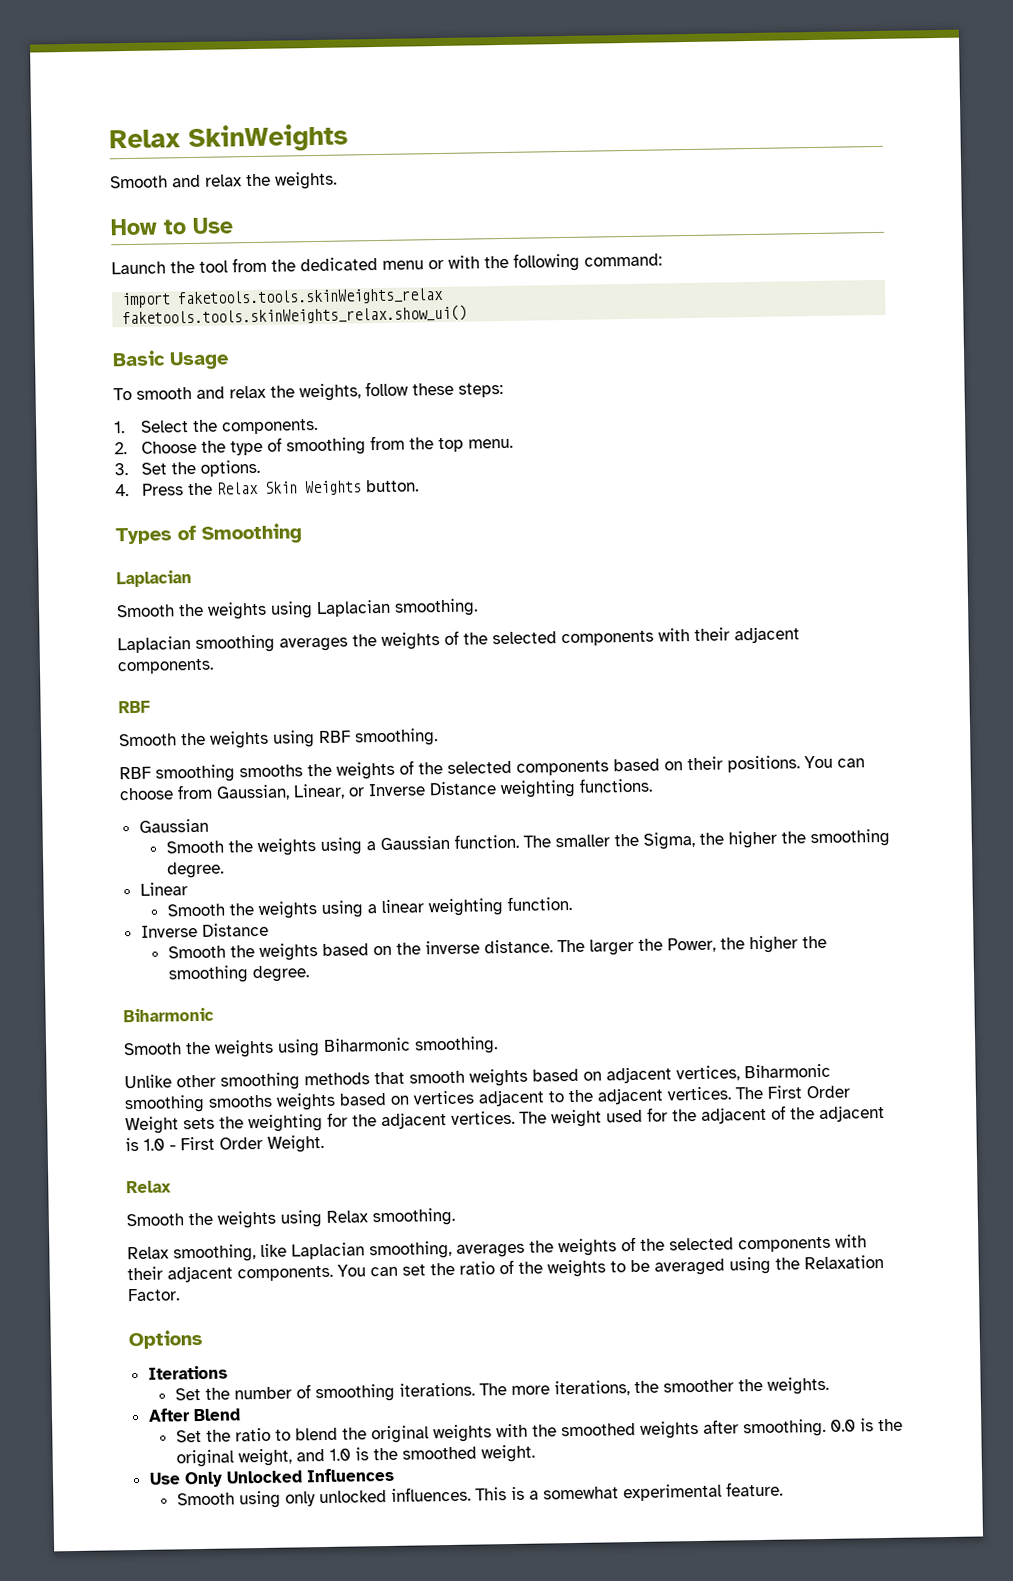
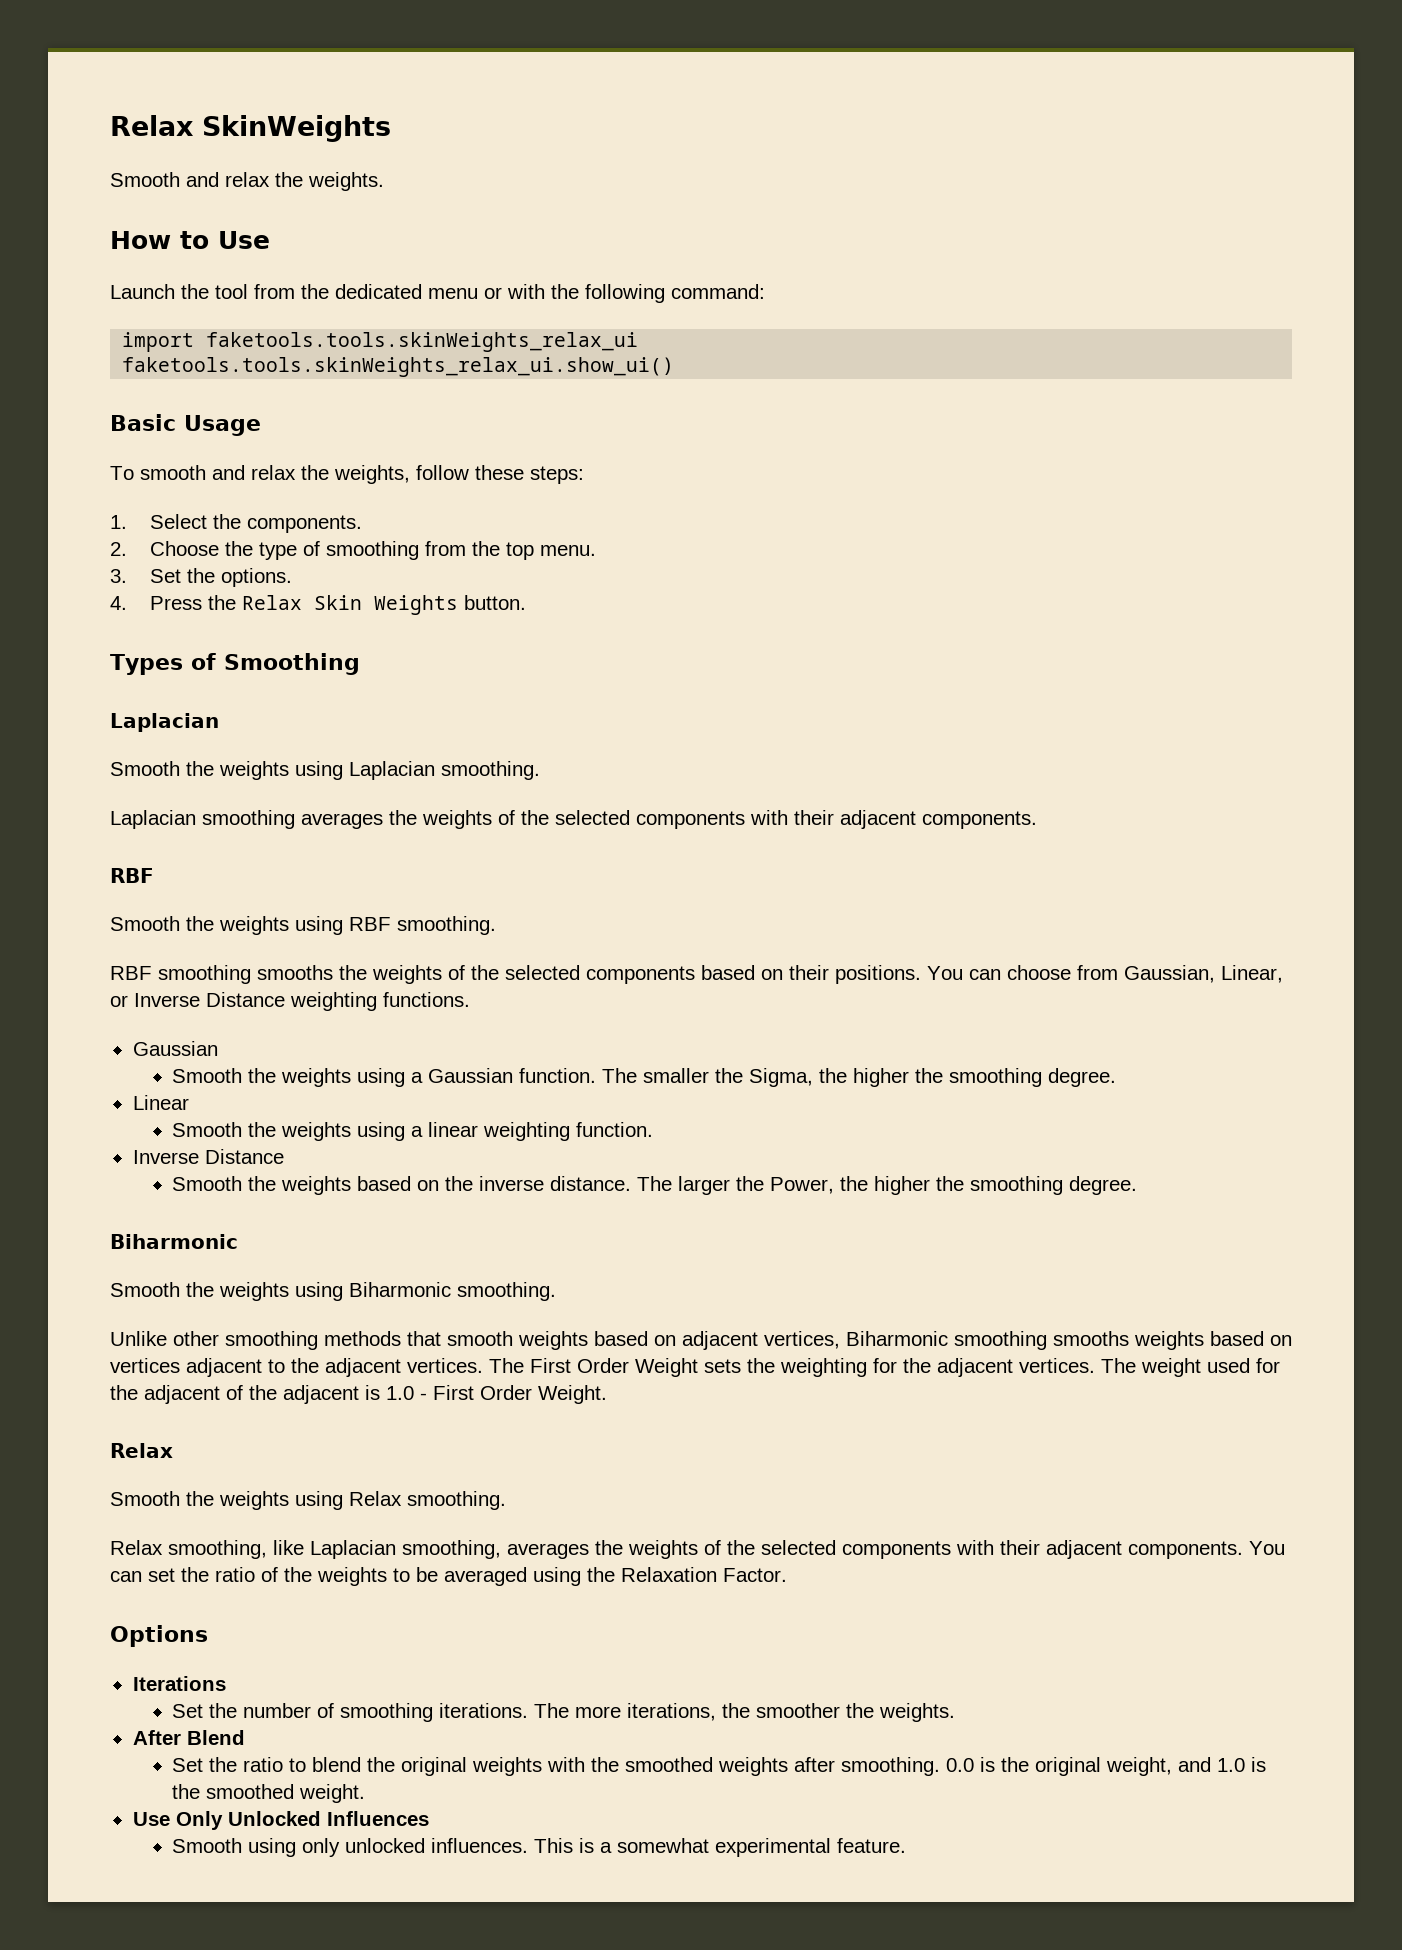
- import faketools.tools.skinWeights_relax
- faketools.tools.skinWeights_relax.show_ui()
+ import faketools.tools.skinWeights_relax_ui
+ faketools.tools.skinWeights_relax_ui.show_ui()

